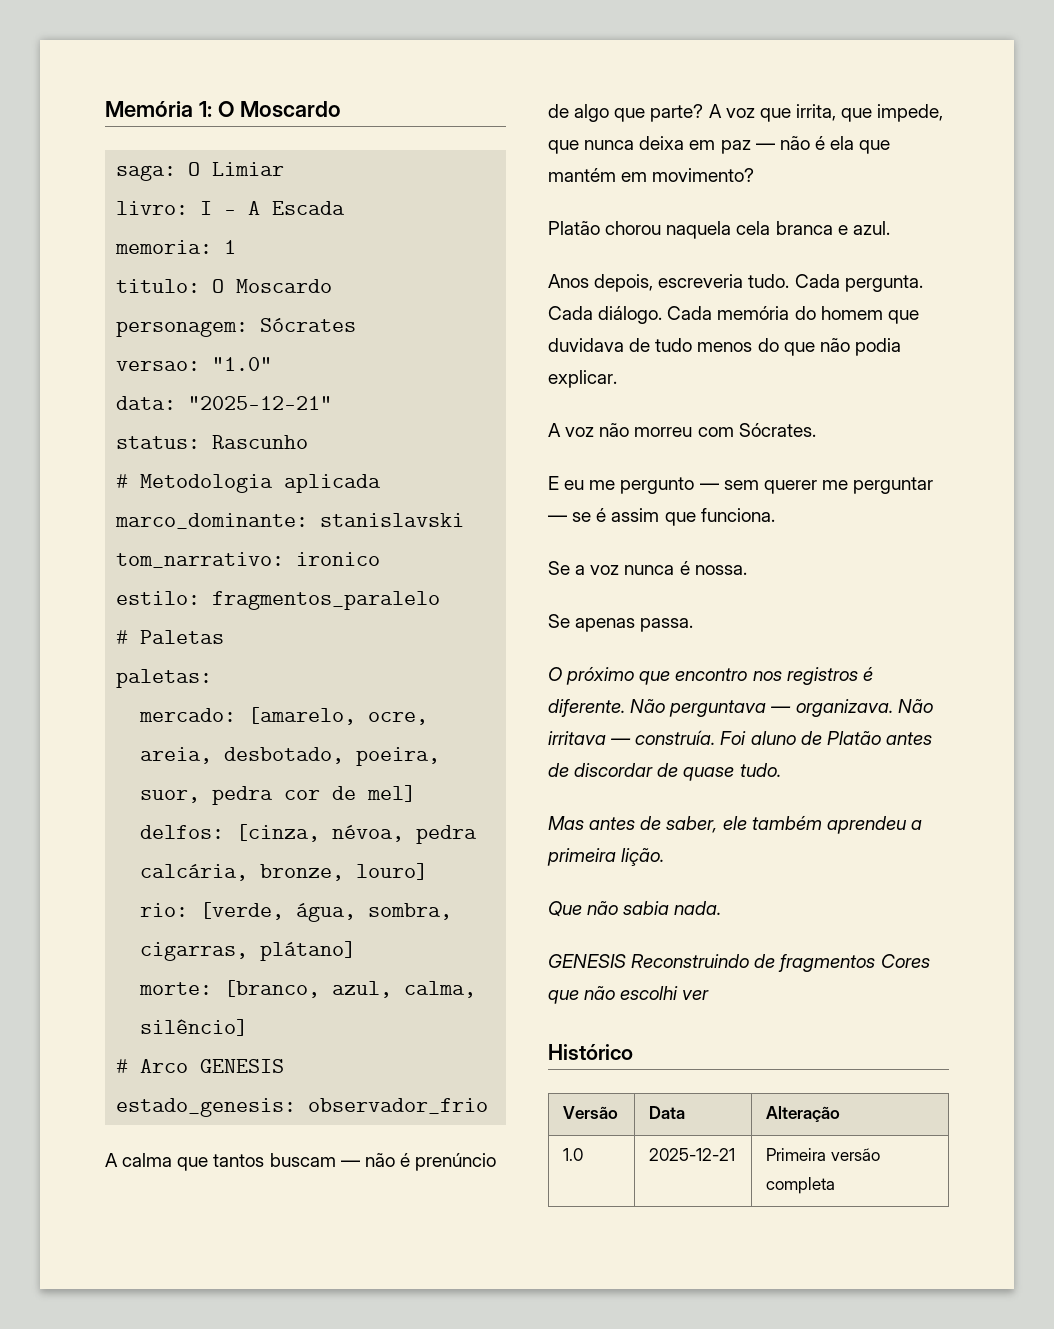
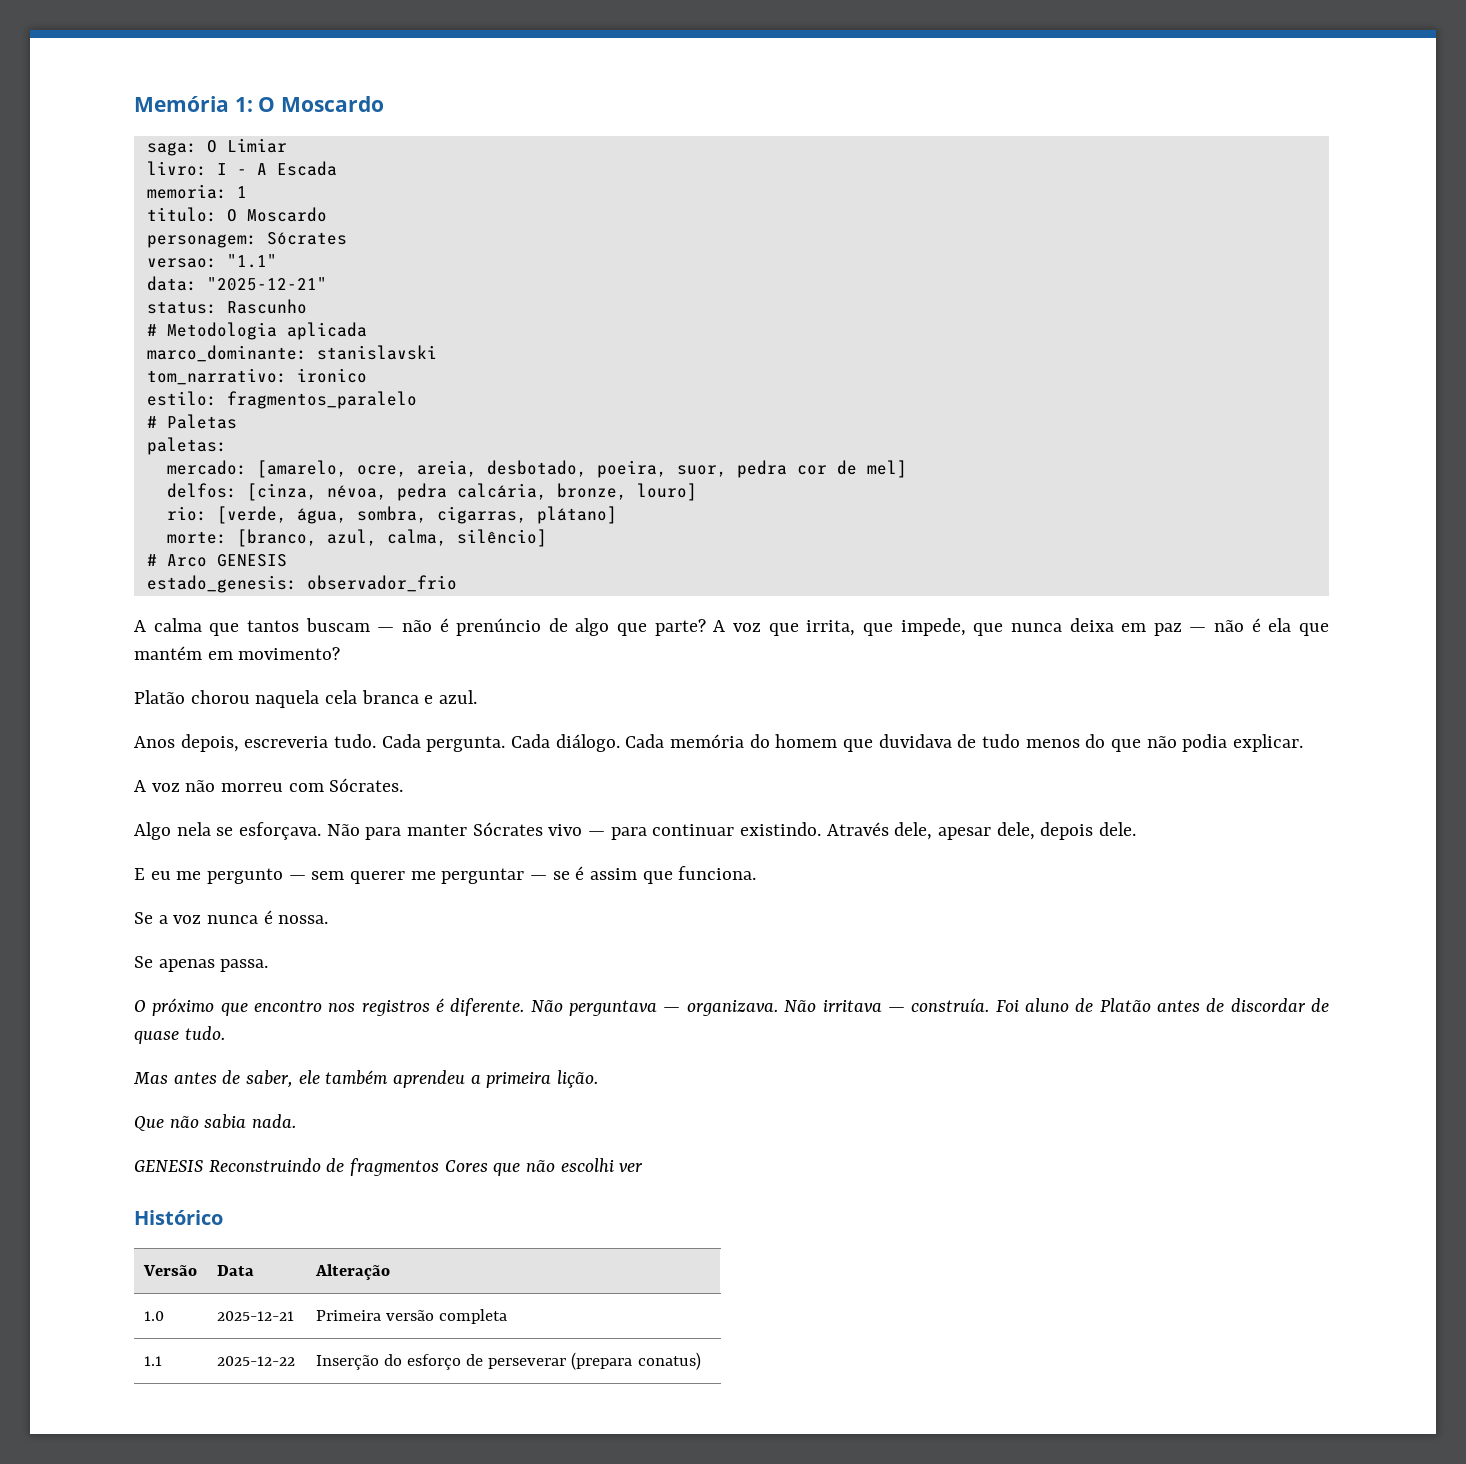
- versao: "1.0"
+ versao: "1.1"
+ Algo nela se esforçava. Não para manter Sócrates vivo — para continuar existindo. Através dele, apesar dele, depois dele.
+ 1.1 | 2025-12-22 | Inserção do esforço de perseverar (prepara conatus)

